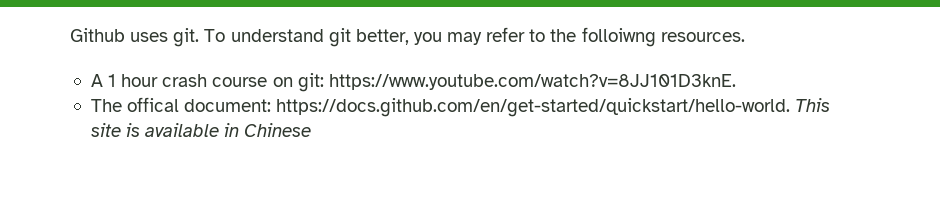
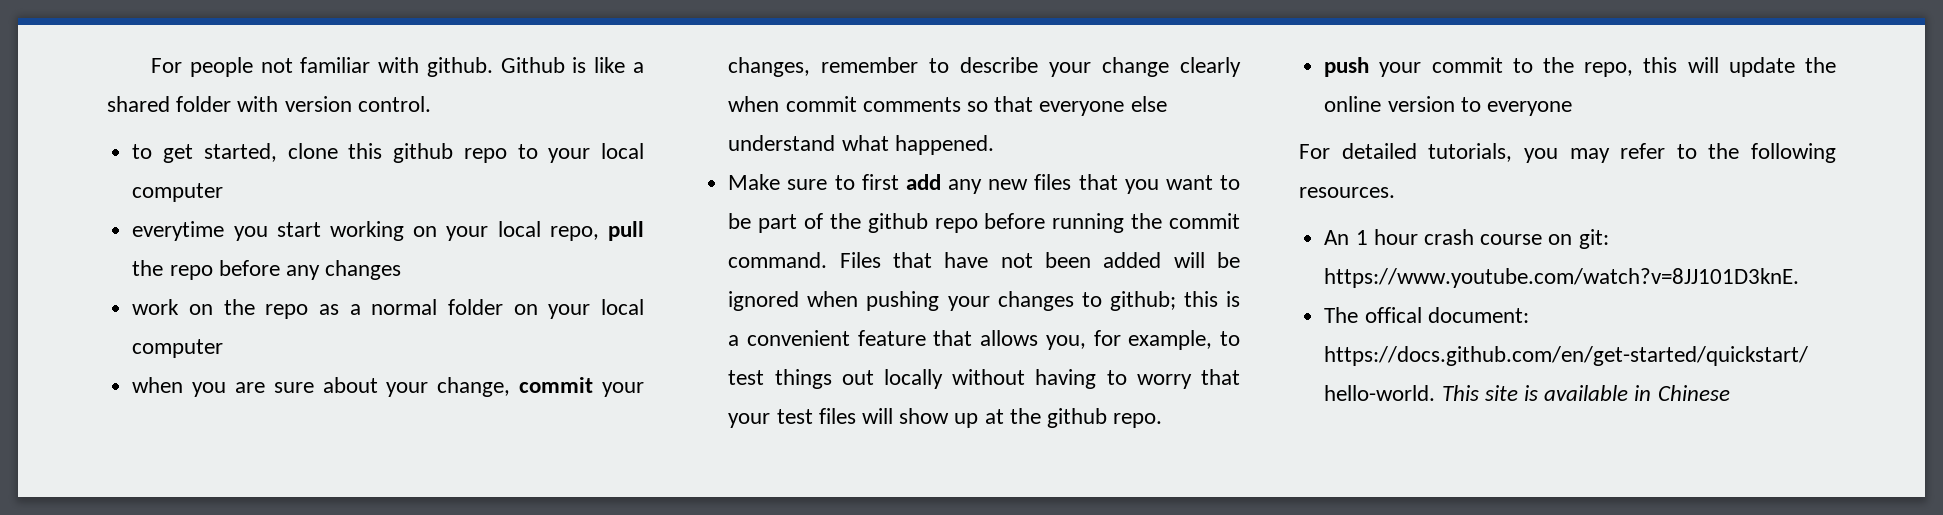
- Github uses git. To understand git better, you may refer to the folloiwng resources.
+ For people not familiar with github. Github is like a shared folder with version control.
+ to get started, clone this github repo to your local computer
+ everytime you start working on your local repo, pull the repo before any changes
+ work on the repo as a normal folder on your local computer
+ when you are sure about your change, commit your changes, remember to describe your change clearly when commit comments so that everyone else understand what happened.
+ Make sure to first add any new files that you want to be part of the github repo before running the commit command. Files that have not been added will be ignored when pushing your changes to github; this is a convenient feature that allows you, for example, to test things out locally without having to worry that your test files will show up at the github repo.
+ push your commit to the repo, this will update the online version to everyone
+ For detailed tutorials, you may refer to the following resources.
- A 1 hour crash course on git: https://www.youtube.com/watch?v=8JJ101D3knE.
+ An 1 hour crash course on git: https://www.youtube.com/watch?v=8JJ101D3knE.

